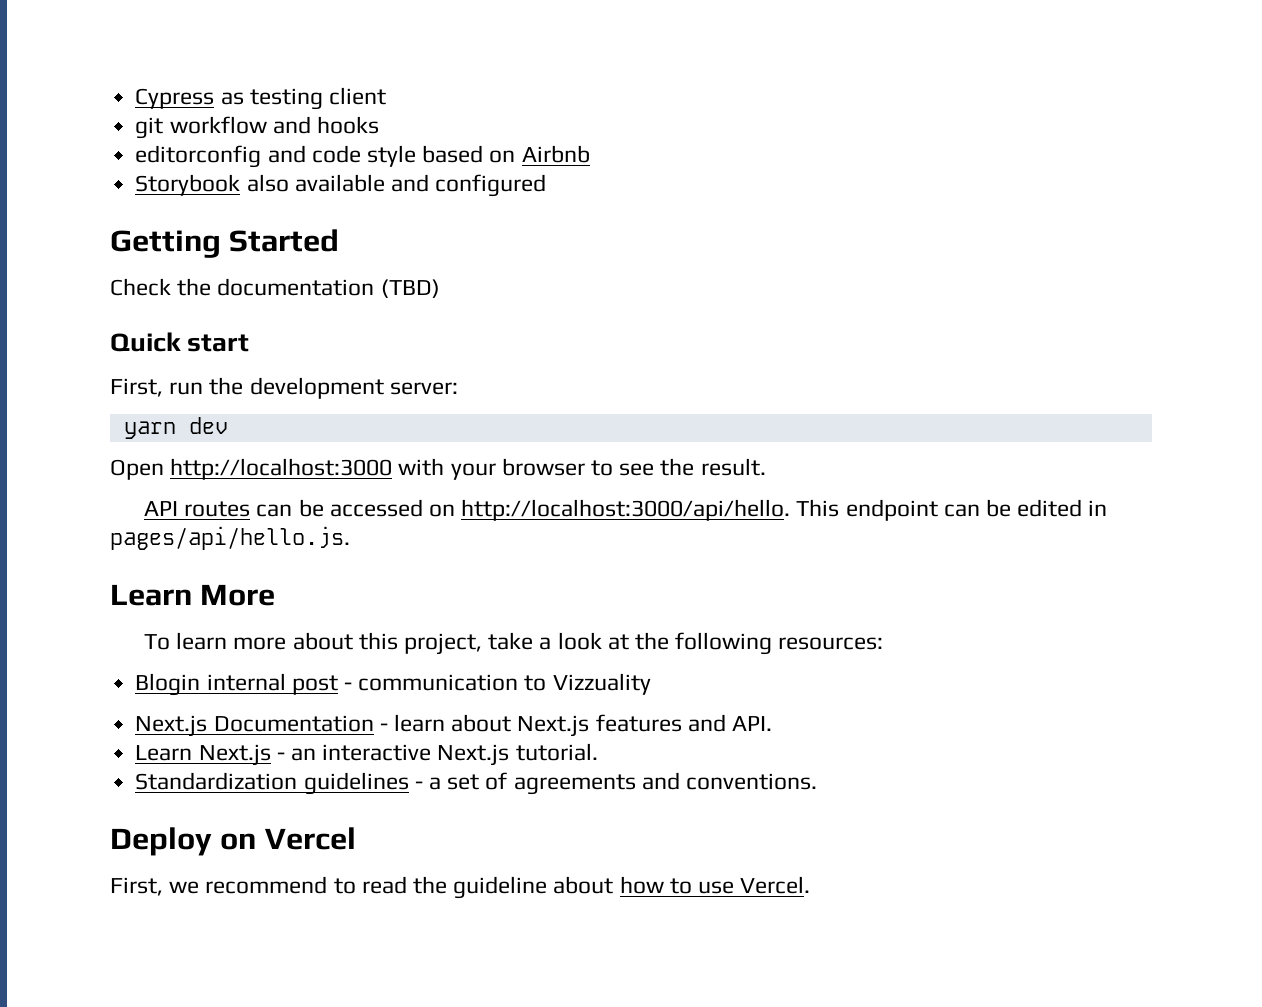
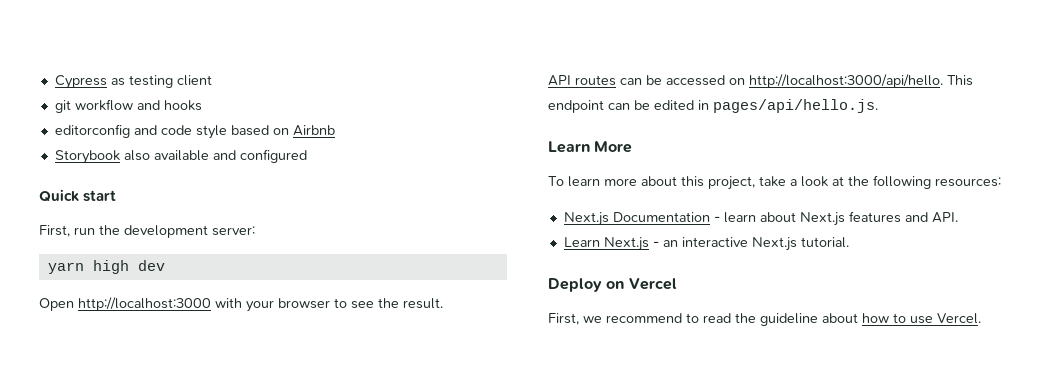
- Getting Started
- Check the documentation (TBD)
- yarn dev
+ yarn high dev
- Blogin internal post - communication to Vizzuality
- Standardization guidelines - a set of agreements and conventions.

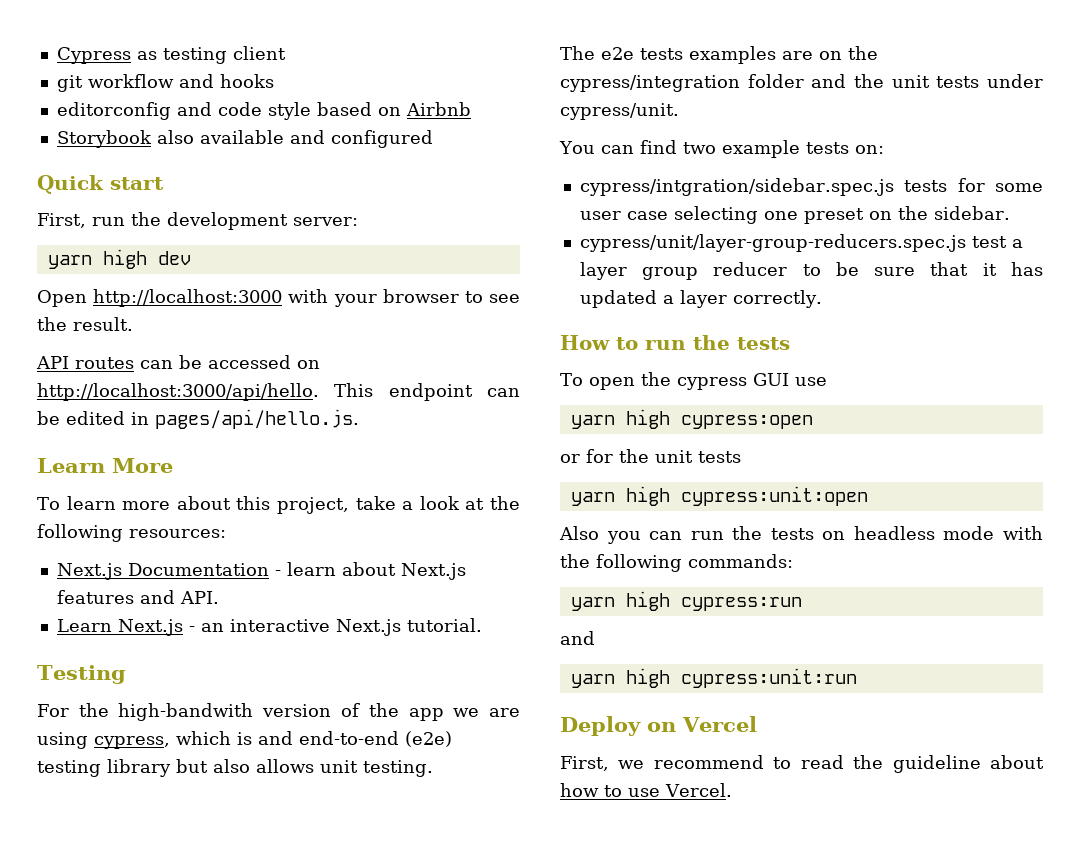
+ Testing
+ For the high-bandwith version of the app we are using cypress, which is and end-to-end (e2e) testing library but also allows unit testing.
+ The e2e tests examples are on the cypress/integration folder and the unit tests under cypress/unit.
+ You can find two example tests on:
+ cypress/intgration/sidebar.spec.js tests for some user case selecting one preset on the sidebar.
+ cypress/unit/layer-group-reducers.spec.js test a layer group reducer to be sure that it has updated a layer correctly.
+ How to run the tests
+ To open the cypress GUI use
+ yarn high cypress:open
+ or for the unit tests
+ yarn high cypress:unit:open
+ Also you can run the tests on headless mode with the following commands:
+ yarn high cypress:run
+ and
+ yarn high cypress:unit:run

